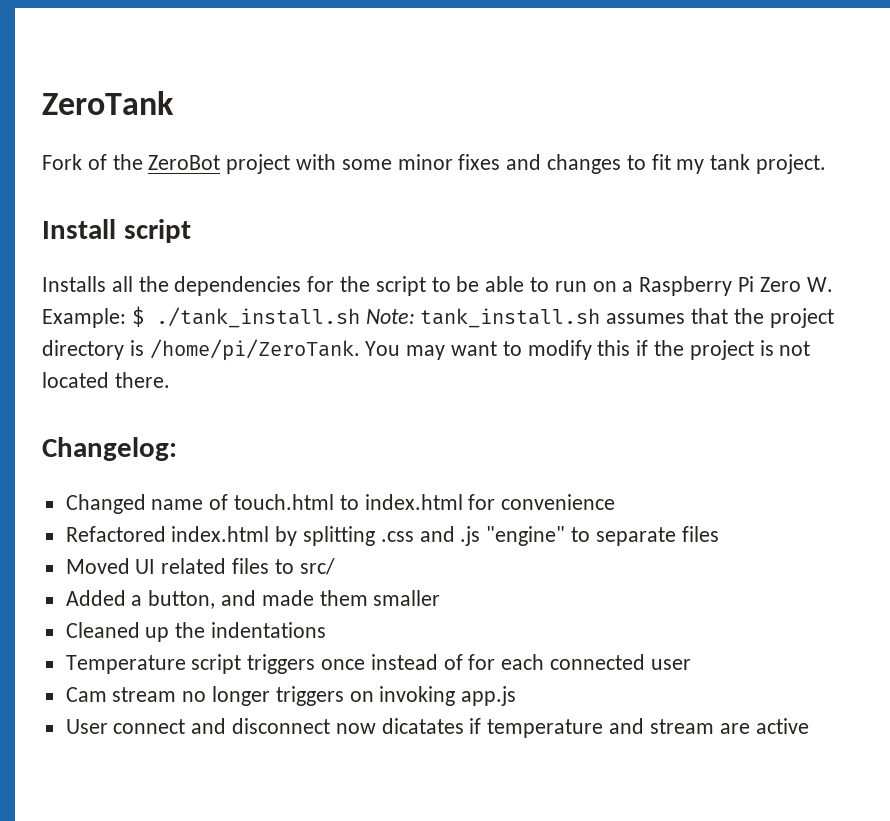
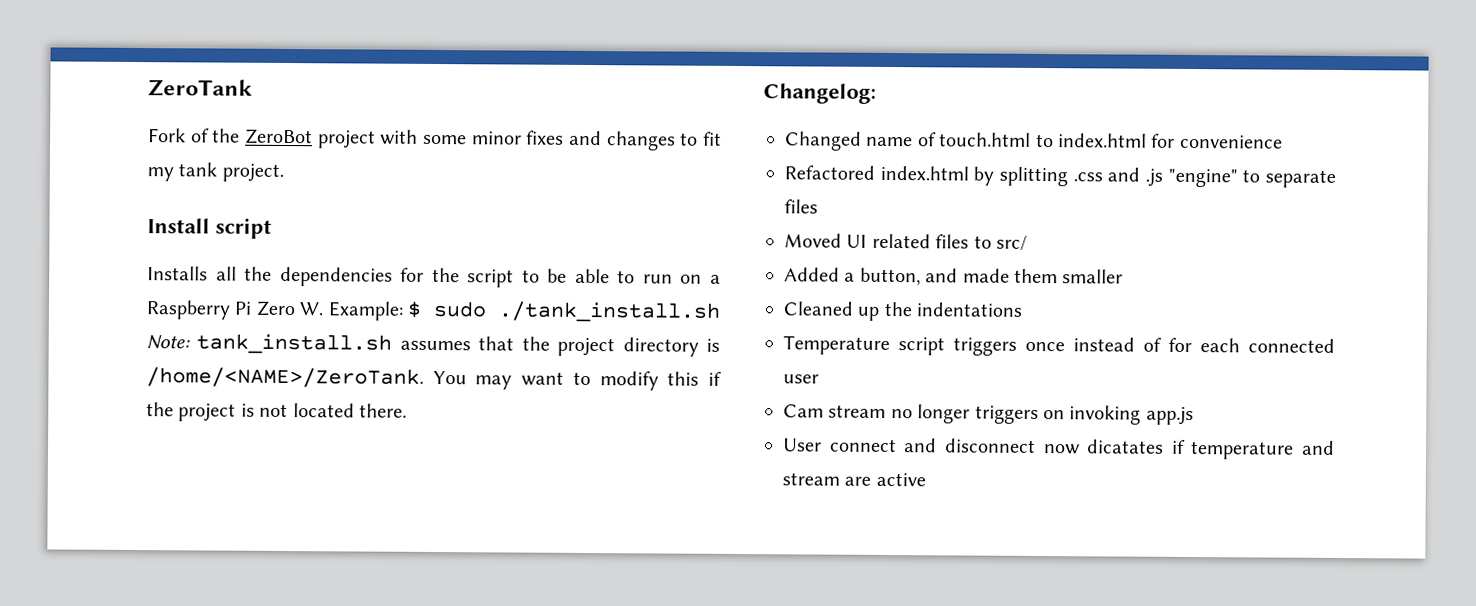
- Installs all the dependencies for the script to be able to run on a Raspberry Pi Zero W. Example: $ ./tank_install.sh Note: tank_install.sh assumes that the project directory is /home/pi/ZeroTank.
+ Installs all the dependencies for the script to be able to run on a Raspberry Pi Zero W. Example: $ sudo ./tank_install.sh Note: tank_install.sh assumes that the project directory is /home/<NAME>/ZeroTank.

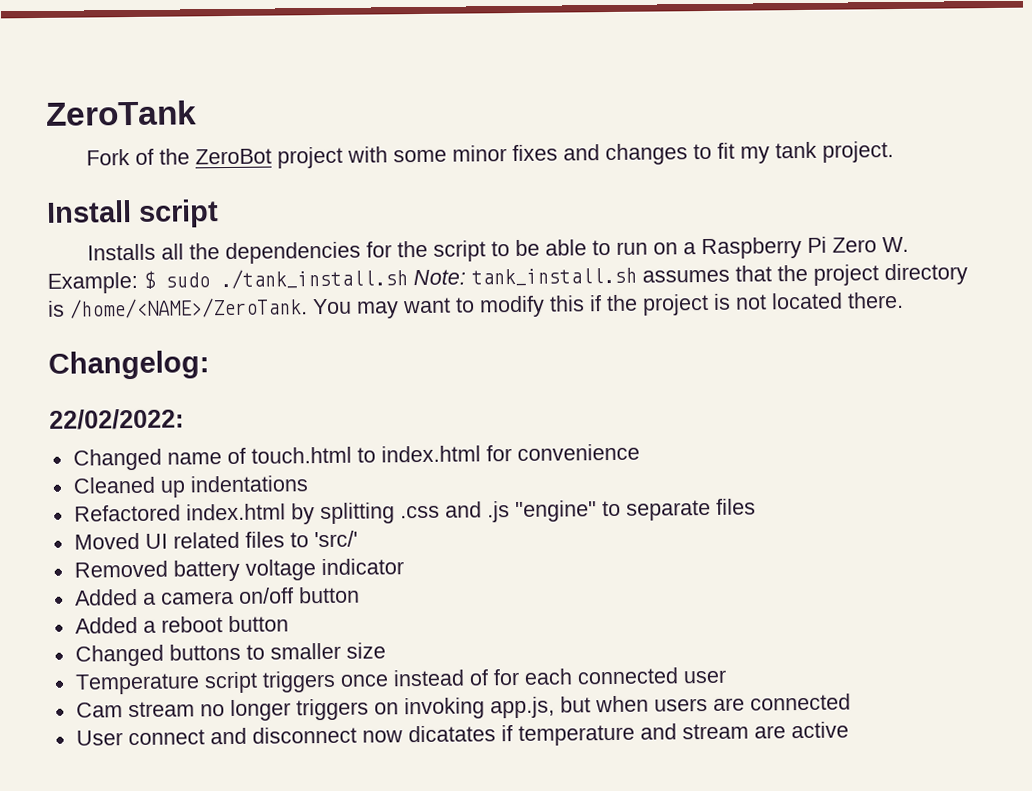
+ 22/02/2022:
+ Cleaned up indentations
- Moved UI related files to src/
- Added a button, and made them smaller
- Cleaned up the indentations
+ Moved UI related files to 'src/'
+ Removed battery voltage indicator
+ Added a camera on/off button
+ Added a reboot button
+ Changed buttons to smaller size
- Cam stream no longer triggers on invoking app.js
+ Cam stream no longer triggers on invoking app.js, but when users are connected

